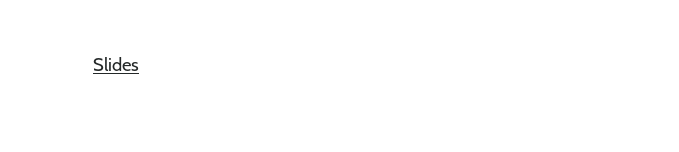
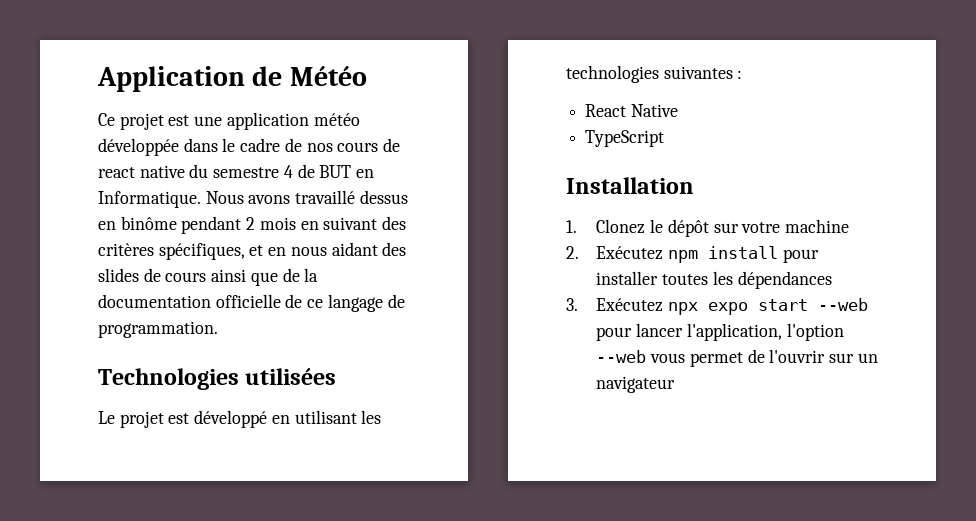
- Slides
+ Application de Météo
+ Ce projet est une application météo développée dans le cadre de nos cours de react native du semestre 4 de BUT en Informatique. Nous avons travaillé dessus en binôme pendant 2 mois en suivant des critères spécifiques, et en nous aidant des slides de cours ainsi que de la documentation officielle de ce langage de programmation.
+ Technologies utilisées
+ Le projet est développé en utilisant les technologies suivantes :
+ React Native
+ TypeScript
+ Installation
+ 1. Clonez le dépôt sur votre machine
+ 2. Exécutez npm install pour installer toutes les dépendances
+ 3. Exécutez npx expo start --web pour lancer l'application, l'option --web vous permet de l'ouvrir sur un navigateur

